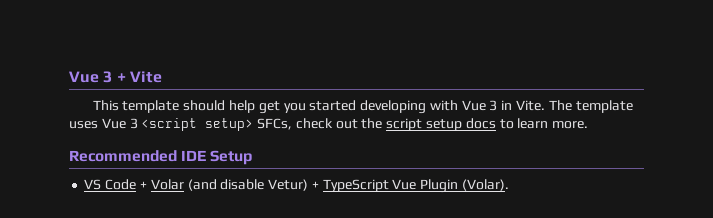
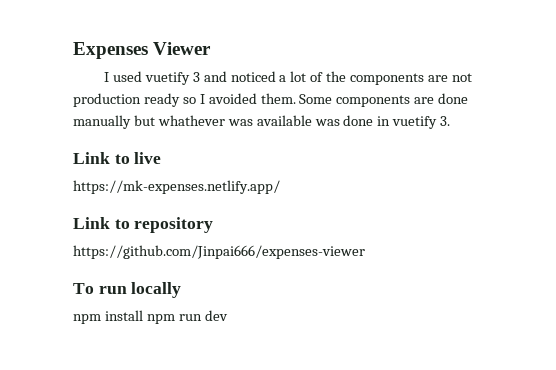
- Vue 3 + Vite
- This template should help get you started developing with Vue 3 in Vite. The template uses Vue 3 <script setup> SFCs, check out the script setup docs to learn more.
- Recommended IDE Setup
- VS Code + Volar (and disable Vetur) + TypeScript Vue Plugin (Volar).
+ Expenses Viewer
+ I used vuetify 3 and noticed a lot of the components are not production ready so I avoided them. Some components are done manually but whathever was available was done in vuetify 3.
+ Link to live
+ https://mk-expenses.netlify.app/
+ Link to repository
+ https://github.com/Jinpai666/expenses-viewer
+ To run locally
+ npm install npm run dev

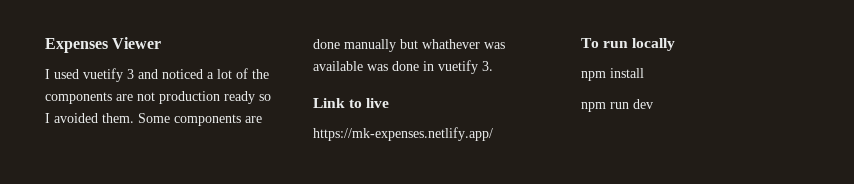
- Link to repository
- https://github.com/Jinpai666/expenses-viewer
- npm install npm run dev
+ npm install
+ npm run dev

